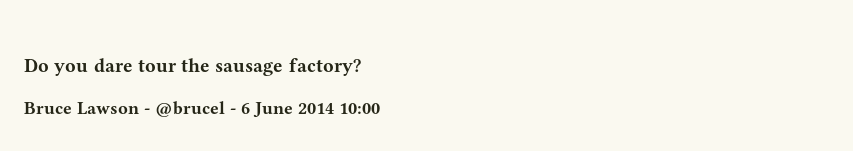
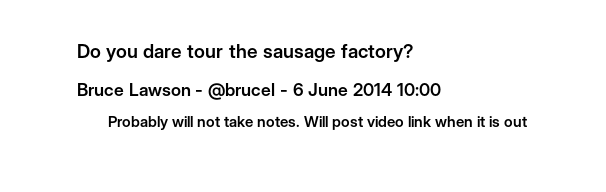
+ Probably will not take notes. Will post video link when it is out

